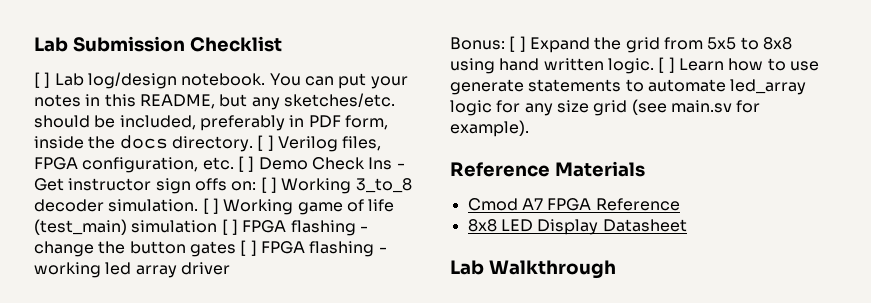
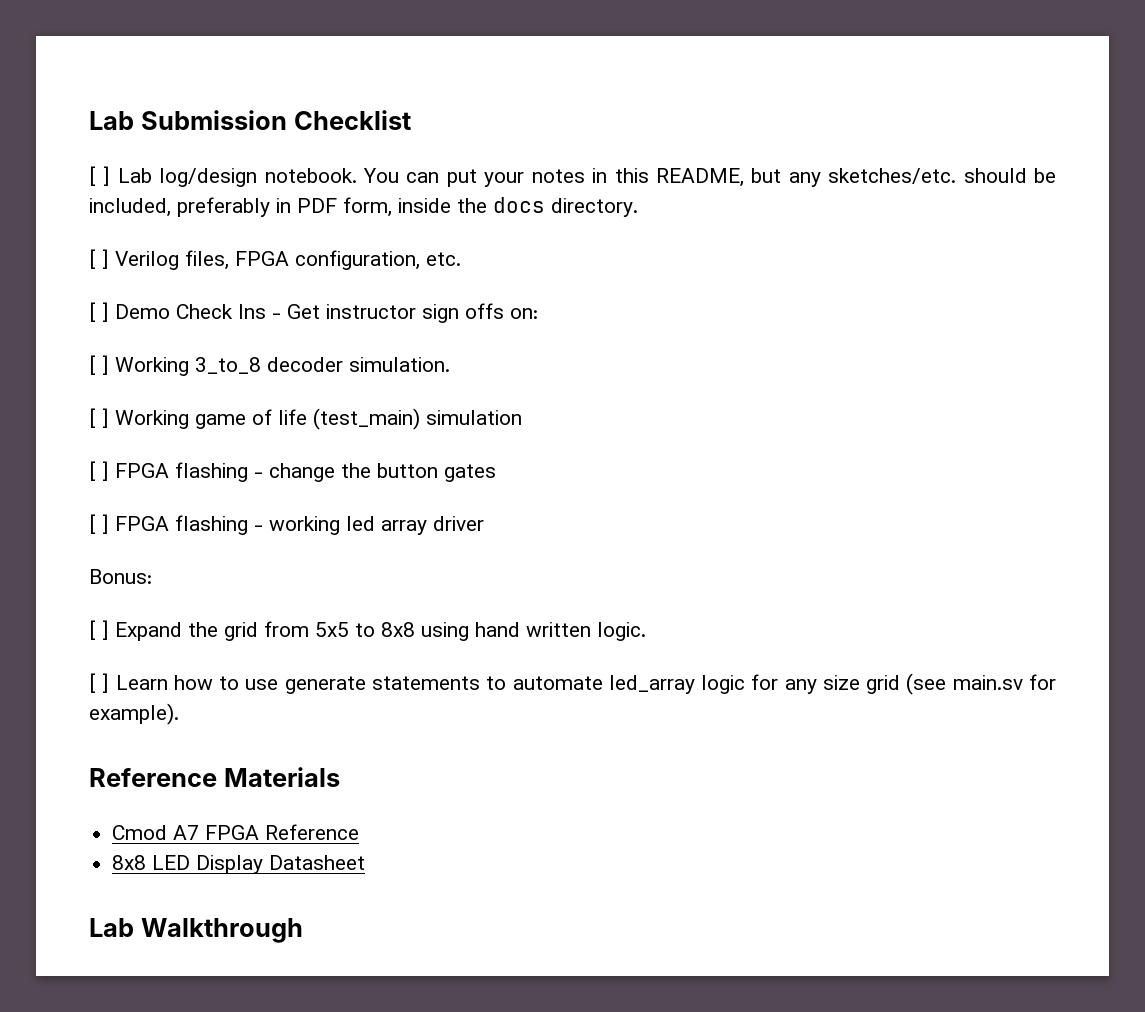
- You can put your notes in this README, but any sketches/etc. should be included, preferably in PDF form, inside the docs directory. [ ] Verilog files, FPGA configuration, etc. [ ] Demo Check Ins - Get instructor sign offs on: [ ] Working 3_to_8 decoder simulation. [ ] Working game of life (test_main) simulation [ ] FPGA flashing - change the button gates [ ] FPGA flashing - working led array driver
+ You can put your notes in this README, but any sketches/etc. should be included, preferably in PDF form, inside the docs directory.
+ [ ] Verilog files, FPGA configuration, etc.
+ [ ] Demo Check Ins - Get instructor sign offs on:
+ [ ] Working 3_to_8 decoder simulation.
+ [ ] Working game of life (test_main) simulation
+ [ ] FPGA flashing - change the button gates
+ [ ] FPGA flashing - working led array driver
- Bonus: [ ] Expand the grid from 5x5 to 8x8 using hand written logic. [ ] Learn how to use generate statements to automate led_array logic for any size grid (see main.sv for example).
+ Bonus:
+ [ ] Expand the grid from 5x5 to 8x8 using hand written logic.
+ [ ] Learn how to use generate statements to automate led_array logic for any size grid (see main.sv for example).

